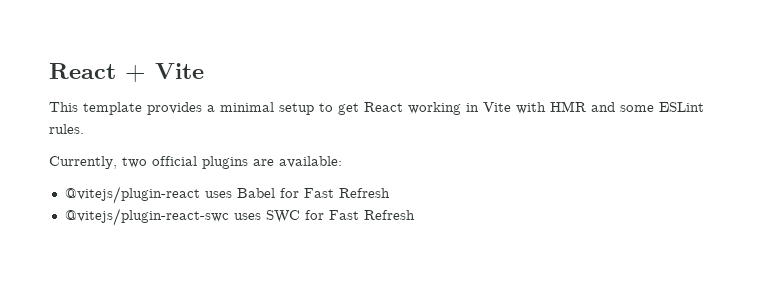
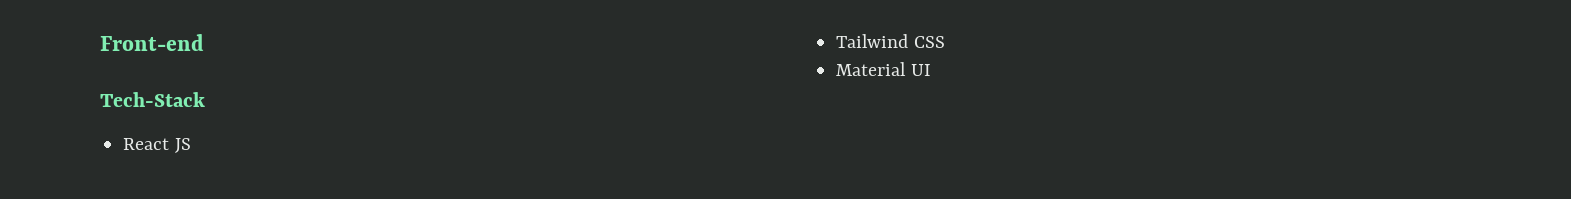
- React + Vite
- This template provides a minimal setup to get React working in Vite with HMR and some ESLint rules.
- Currently, two official plugins are available:
- @vitejs/plugin-react uses Babel for Fast Refresh
- @vitejs/plugin-react-swc uses SWC for Fast Refresh
+ Front-end
+ Tech-Stack
+ React JS
+ Tailwind CSS
+ Material UI

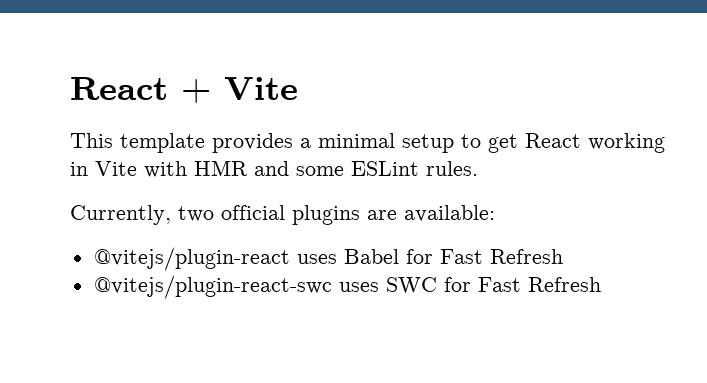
- Front-end
- Tech-Stack
- React JS
- Tailwind CSS
- Material UI
+ React + Vite
+ This template provides a minimal setup to get React working in Vite with HMR and some ESLint rules.
+ Currently, two official plugins are available:
+ @vitejs/plugin-react uses Babel for Fast Refresh
+ @vitejs/plugin-react-swc uses SWC for Fast Refresh

